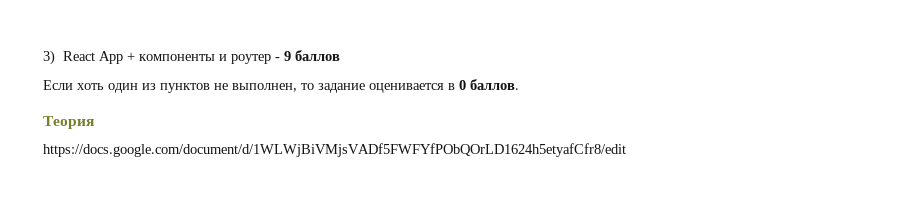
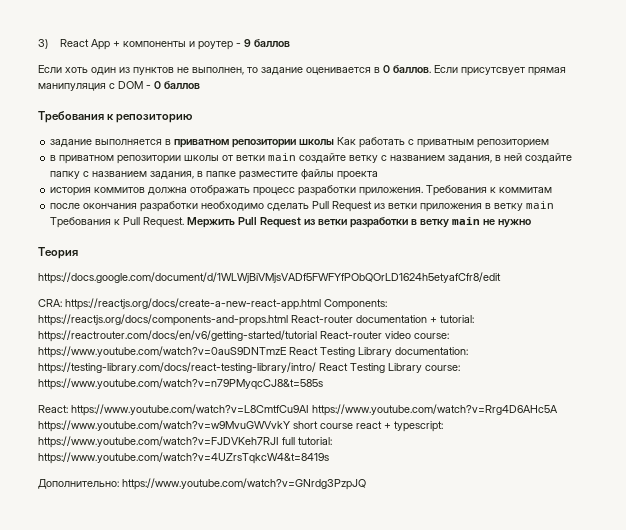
- Если хоть один из пунктов не выполнен, то задание оценивается в 0 баллов.
+ Если хоть один из пунктов не выполнен, то задание оценивается в 0 баллов. Если присутсвует прямая манипуляция с DOM - 0 баллов
+ Требования к репозиторию
+ задание выполняется в приватном репозитории школы Как работать с приватным репозиторием
+ в приватном репозитории школы от ветки main создайте ветку с названием задания, в ней создайте папку с названием задания, в папке разместите файлы проекта
+ история коммитов должна отображать процесс разработки приложения. Требования к коммитам
+ после окончания разработки необходимо сделать Pull Request из ветки приложения в ветку main Требования к Pull Request. Мержить Pull Request из ветки разработки в ветку main не нужно
  Теория
  https://docs.google.com/document/d/1WLWjBiVMjsVADf5FWFYfPObQOrLD1624h5etyafCfr8/edit
+ CRA: https://reactjs.org/docs/create-a-new-react-app.html Components: https://reactjs.org/docs/components-and-props.html React-router documentation + tutorial: https://reactrouter.com/docs/en/v6/getting-started/tutorial React-router video course: https://www.youtube.com/watch?v=0auS9DNTmzE React Testing Library documentation: https://testing-library.com/docs/react-testing-library/intro/ React Testing Library course: https://www.youtube.com/watch?v=n79PMyqcCJ8&t=585s
+ React: https://www.youtube.com/watch?v=L8CmtfCu9AI https://www.youtube.com/watch?v=Rrg4D6AHc5A https://www.youtube.com/watch?v=w9MvuGWVvkY short course react + typescript: https://www.youtube.com/watch?v=FJDVKeh7RJI full tutorial: https://www.youtube.com/watch?v=4UZrsTqkcW4&t=8419s
+ Дополнительно: https://www.youtube.com/watch?v=GNrdg3PzpJQ

